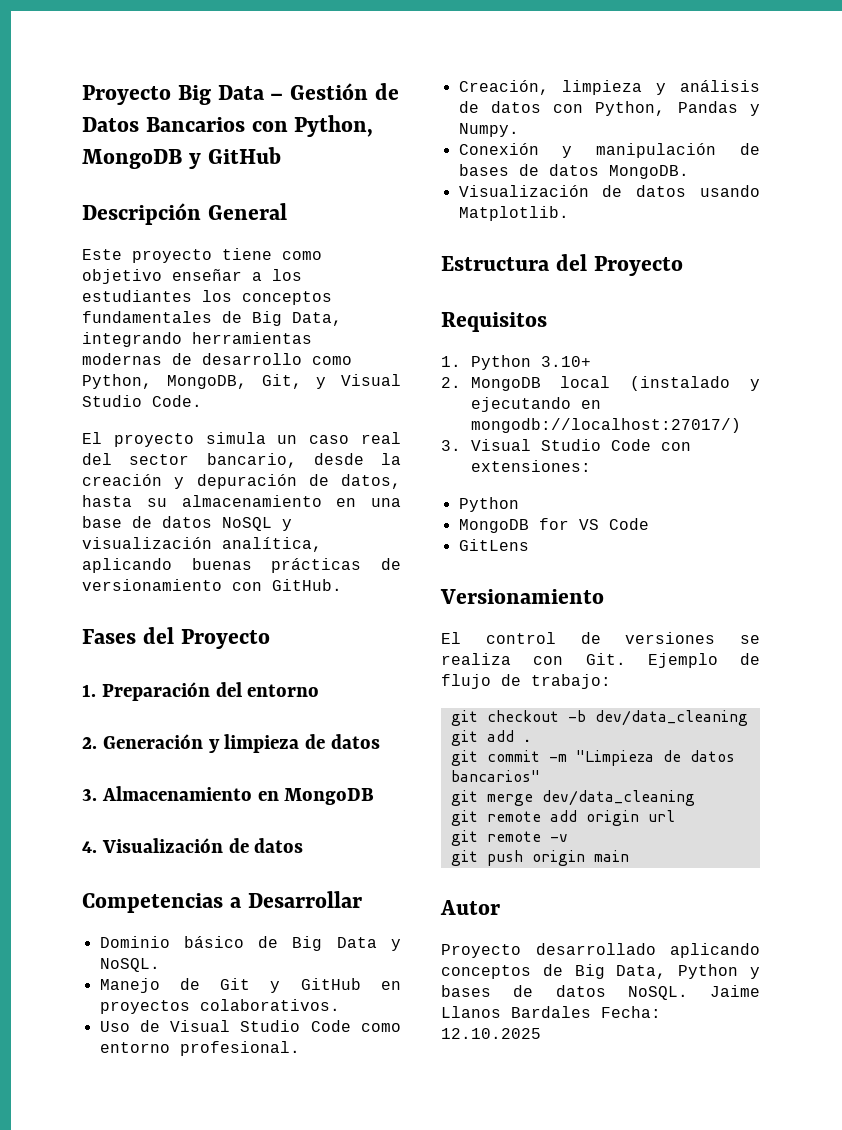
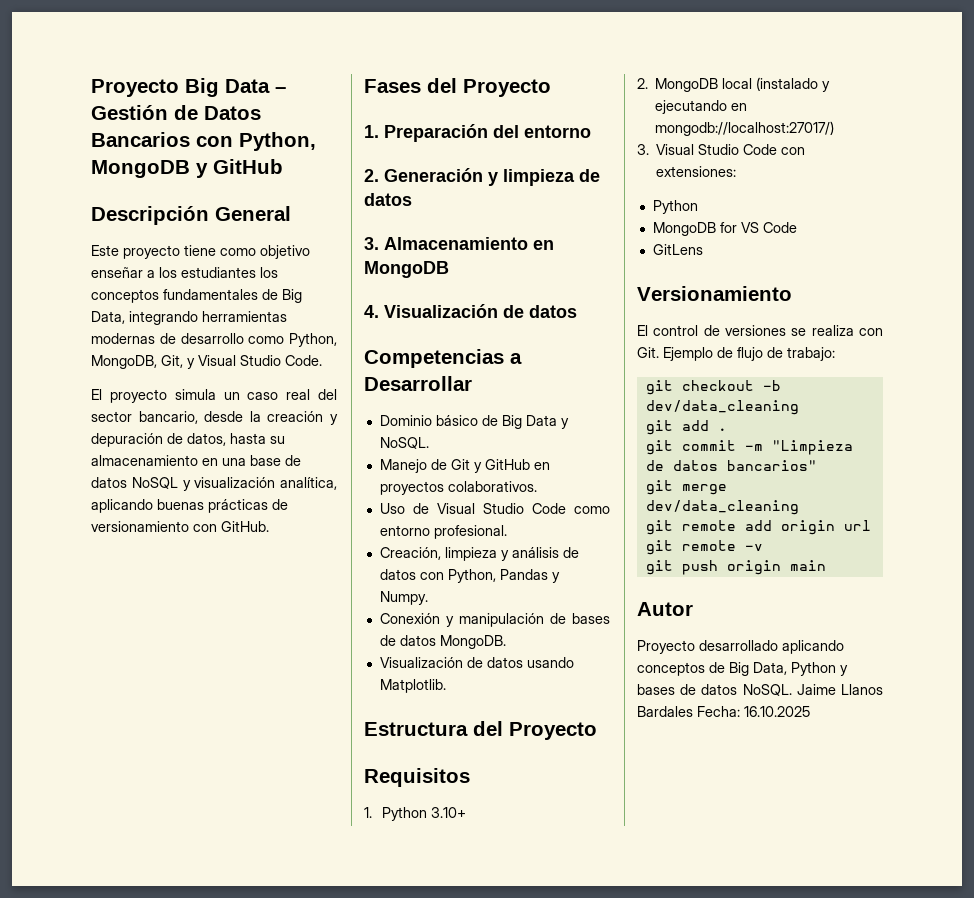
- Jaime Llanos Bardales Fecha: 12.10.2025
+ Jaime Llanos Bardales Fecha: 16.10.2025

